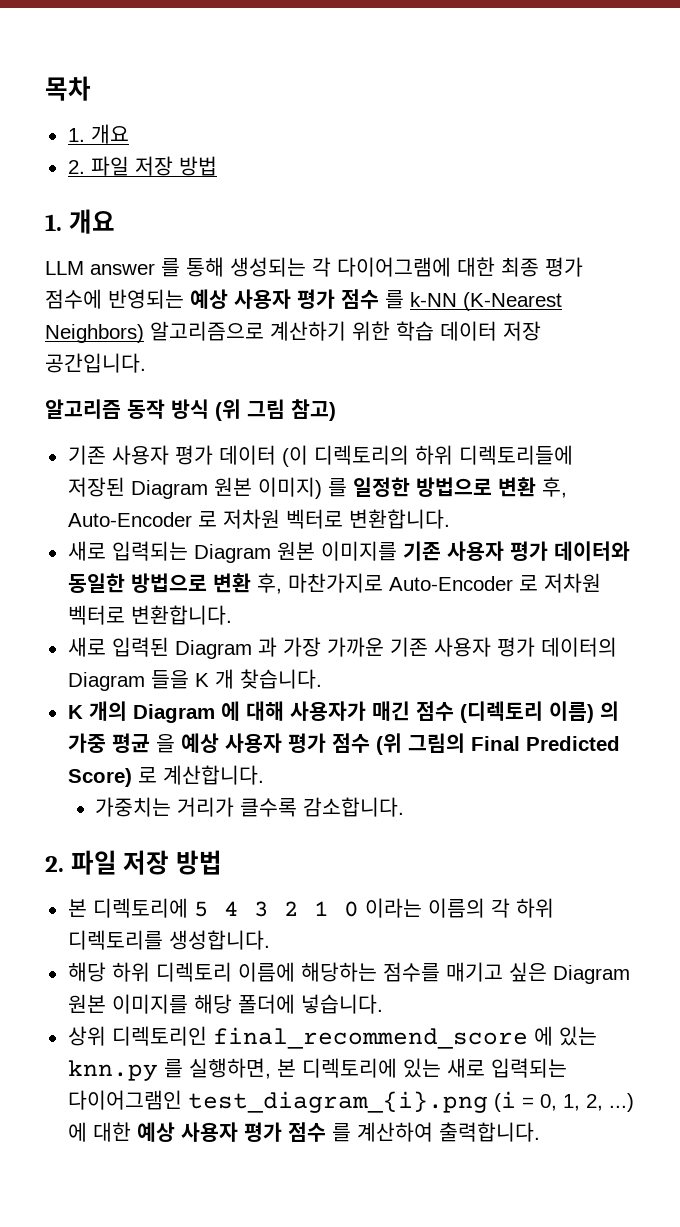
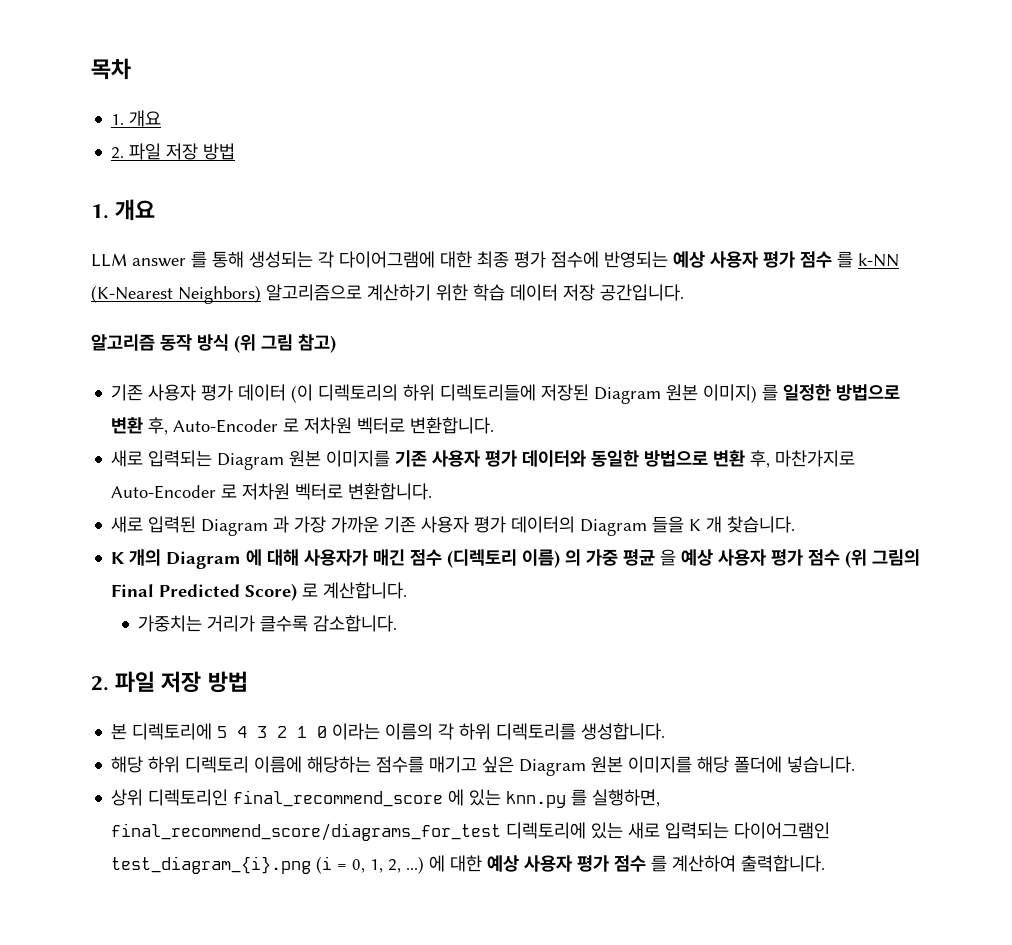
- 상위 디렉토리인 final_recommend_score 에 있는 knn.py 를 실행하면, 본 디렉토리에 있는 새로 입력되는 다이어그램인 test_diagram_{i}.png (i = 0, 1, 2, ...)
+ 상위 디렉토리인 final_recommend_score 에 있는 knn.py 를 실행하면, final_recommend_score/diagrams_for_test 디렉토리에 있는 새로 입력되는 다이어그램인 test_diagram_{i}.png (i = 0, 1, 2, ...)

